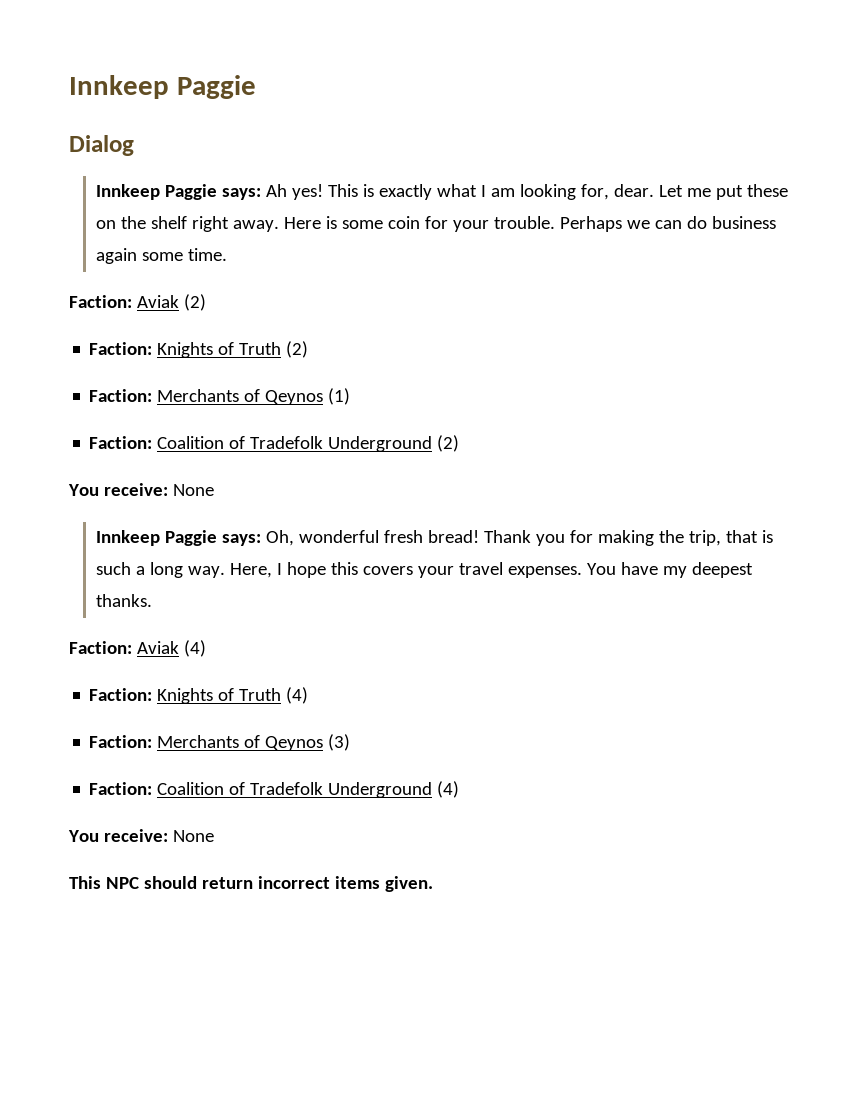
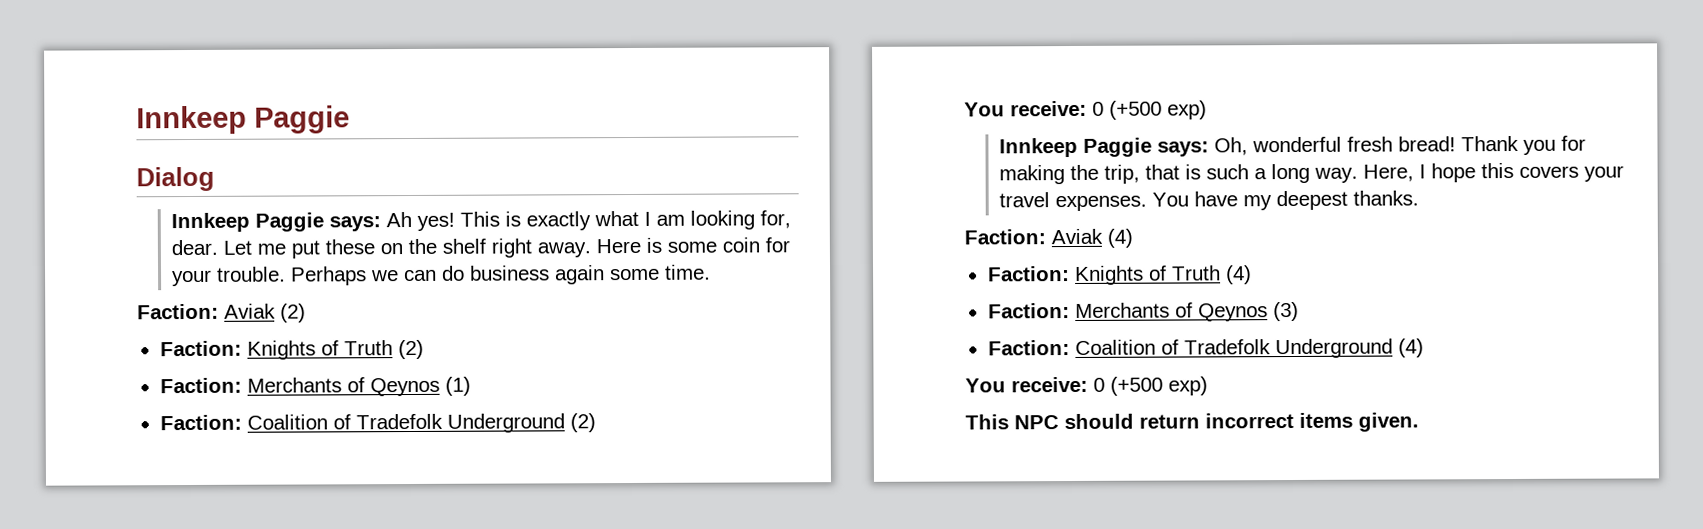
  Faction: Coalition of Tradefolk Underground (2)
- You receive: None
+ You receive: 0 (+500 exp)
  Faction: Coalition of Tradefolk Underground (4)
- You receive: None
+ You receive: 0 (+500 exp)

